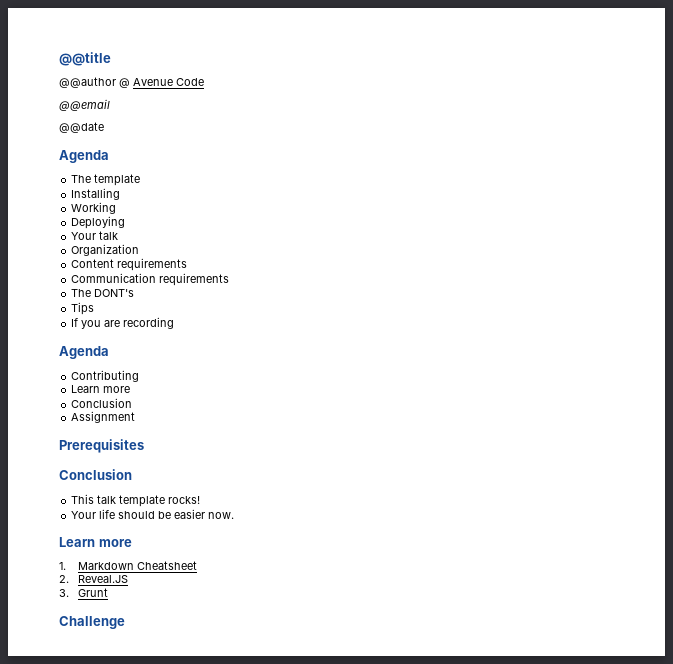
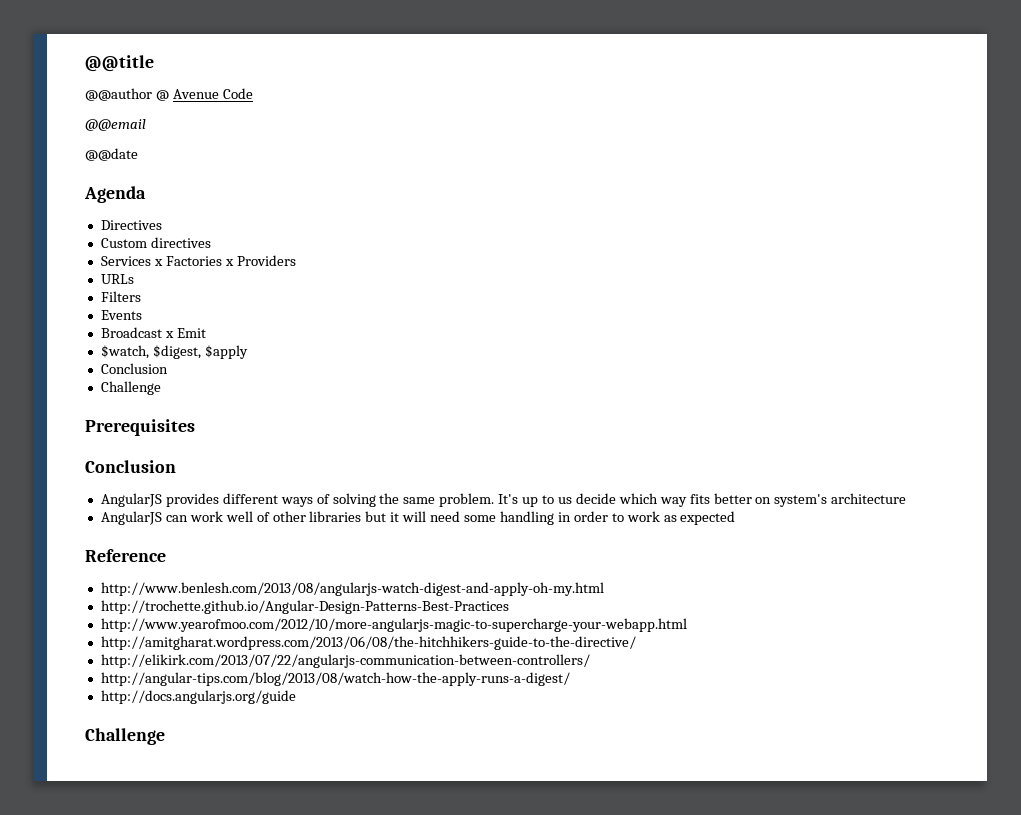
- The template
- Installing
- Working
- Deploying
- Your talk
- Organization
- Content requirements
- Communication requirements
- The DONT's
- Tips
- If you are recording
- Agenda
- Contributing
- Learn more
+ Directives
+ Custom directives
+ Services x Factories x Providers
+ URLs
+ Filters
+ Events
+ Broadcast x Emit
+ $watch, $digest, $apply
  Conclusion
- Assignment
+ Challenge
- This talk template rocks!
- Your life should be easier now.
- Learn more
- 1. Markdown Cheatsheet
- 2. Reveal.JS
- 3. Grunt
+ AngularJS provides different ways of solving the same problem. It's up to us decide which way fits better on system's architecture
+ AngularJS can work well of other libraries but it will need some handling in order to work as expected
+ Reference
+ http://www.benlesh.com/2013/08/angularjs-watch-digest-and-apply-oh-my.html
+ http://trochette.github.io/Angular-Design-Patterns-Best-Practices
+ http://www.yearofmoo.com/2012/10/more-angularjs-magic-to-supercharge-your-webapp.html
+ http://amitgharat.wordpress.com/2013/06/08/the-hitchhikers-guide-to-the-directive/
+ http://elikirk.com/2013/07/22/angularjs-communication-between-controllers/
+ http://angular-tips.com/blog/2013/08/watch-how-the-apply-runs-a-digest/
+ http://docs.angularjs.org/guide

